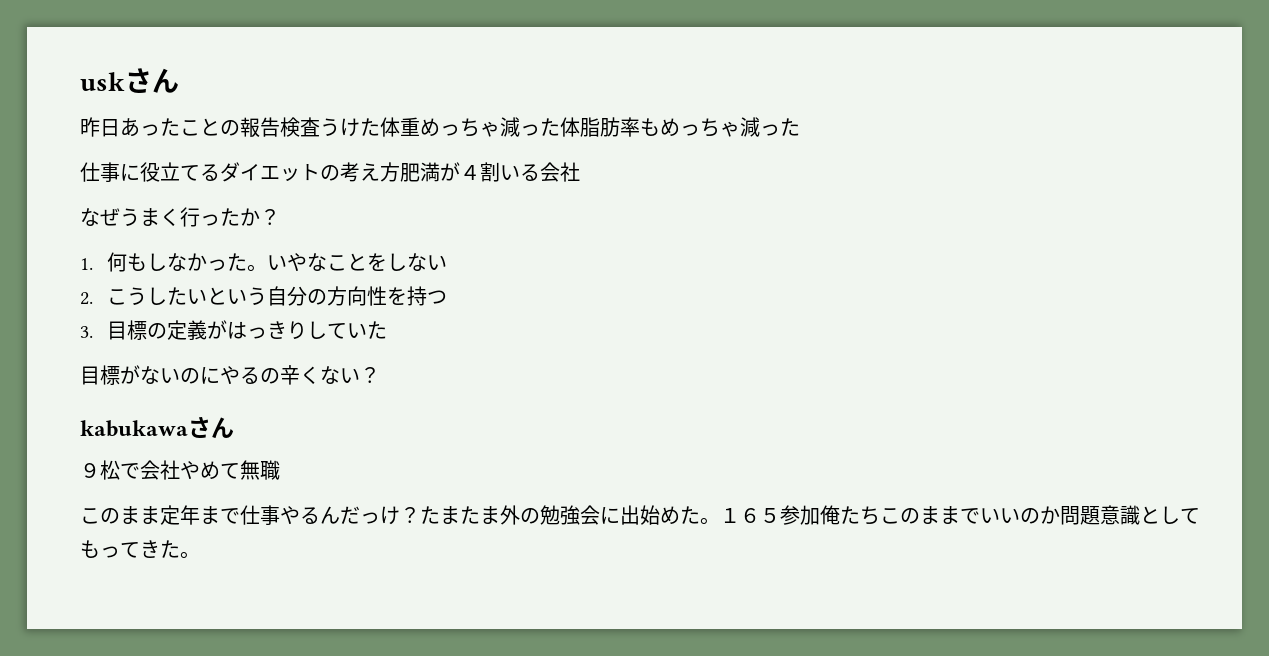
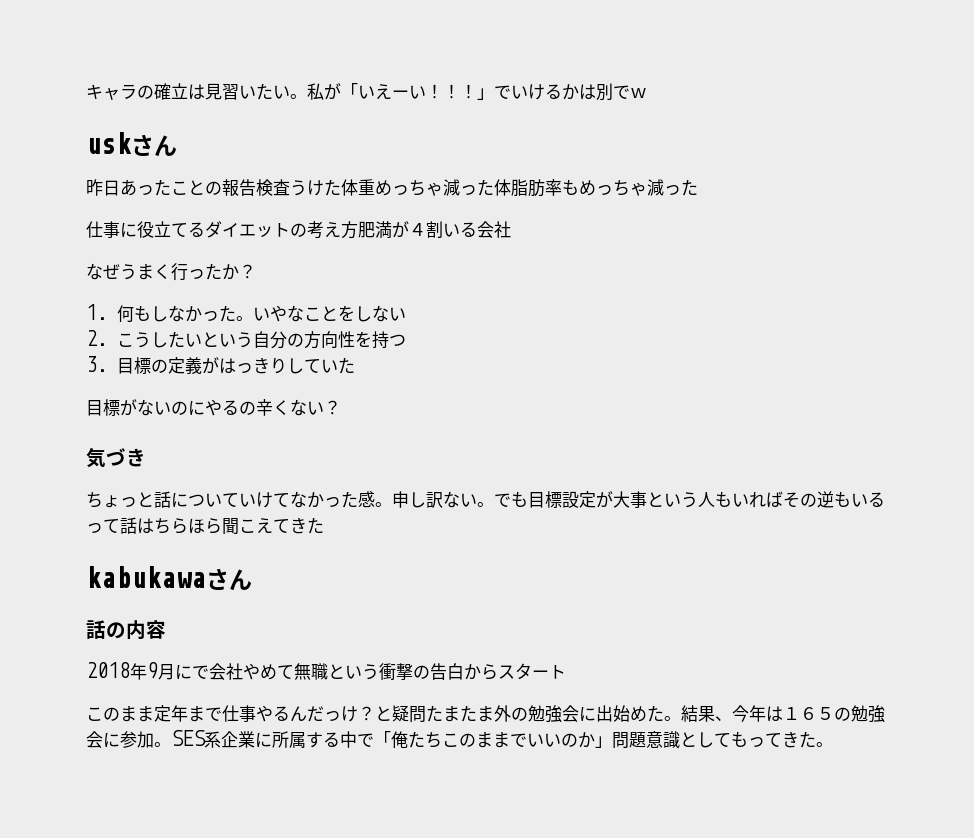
+ キャラの確立は見習いたい。私が「いえーい！！！」でいけるかは別でｗ
+ 気づき
+ ちょっと話についていけてなかった感。申し訳ない。でも目標設定が大事という人もいればその逆もいるって話はちらほら聞こえてきた
  kabukawaさん
- ９松で会社やめて無職
+ 話の内容
+ 2018年9月にで会社やめて無職という衝撃の告白からスタート
- たまたま外の勉強会に出始めた。
+ と疑問たまたま外の勉強会に出始めた。
- １６５参加俺たちこのままでいいのか問題意識としてもってきた。
+ 結果、今年は１６５の勉強会に参加。SES系企業に所属する中で「俺たちこのままでいいのか」問題意識としてもってきた。

